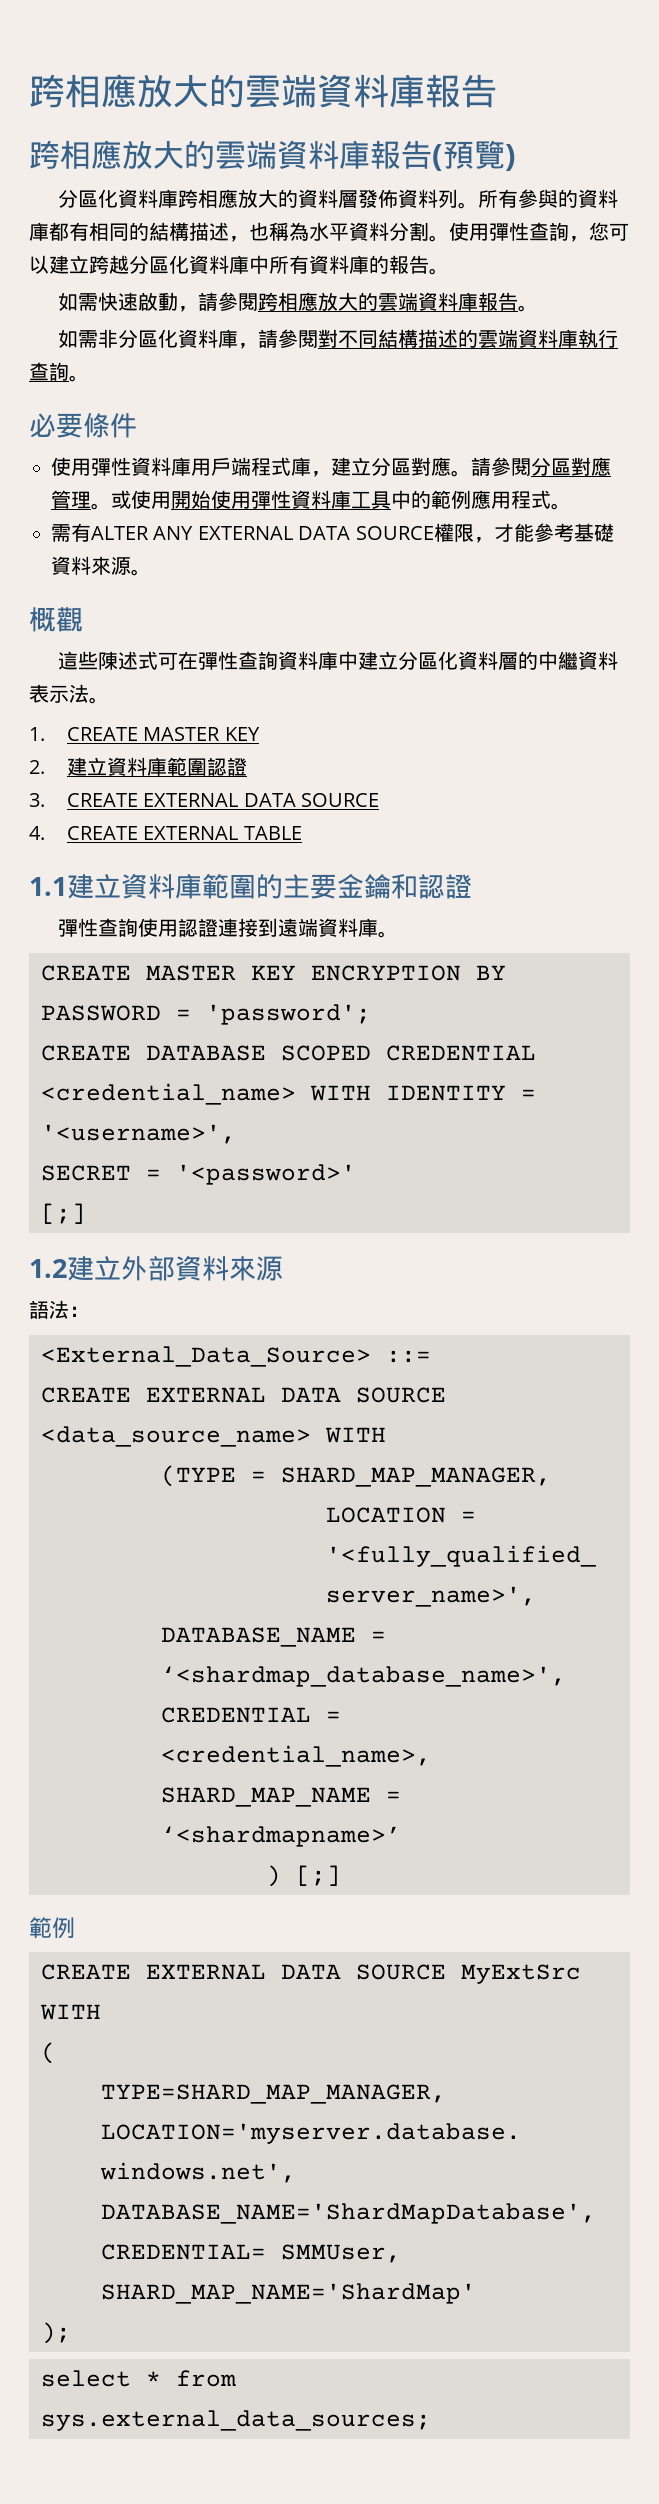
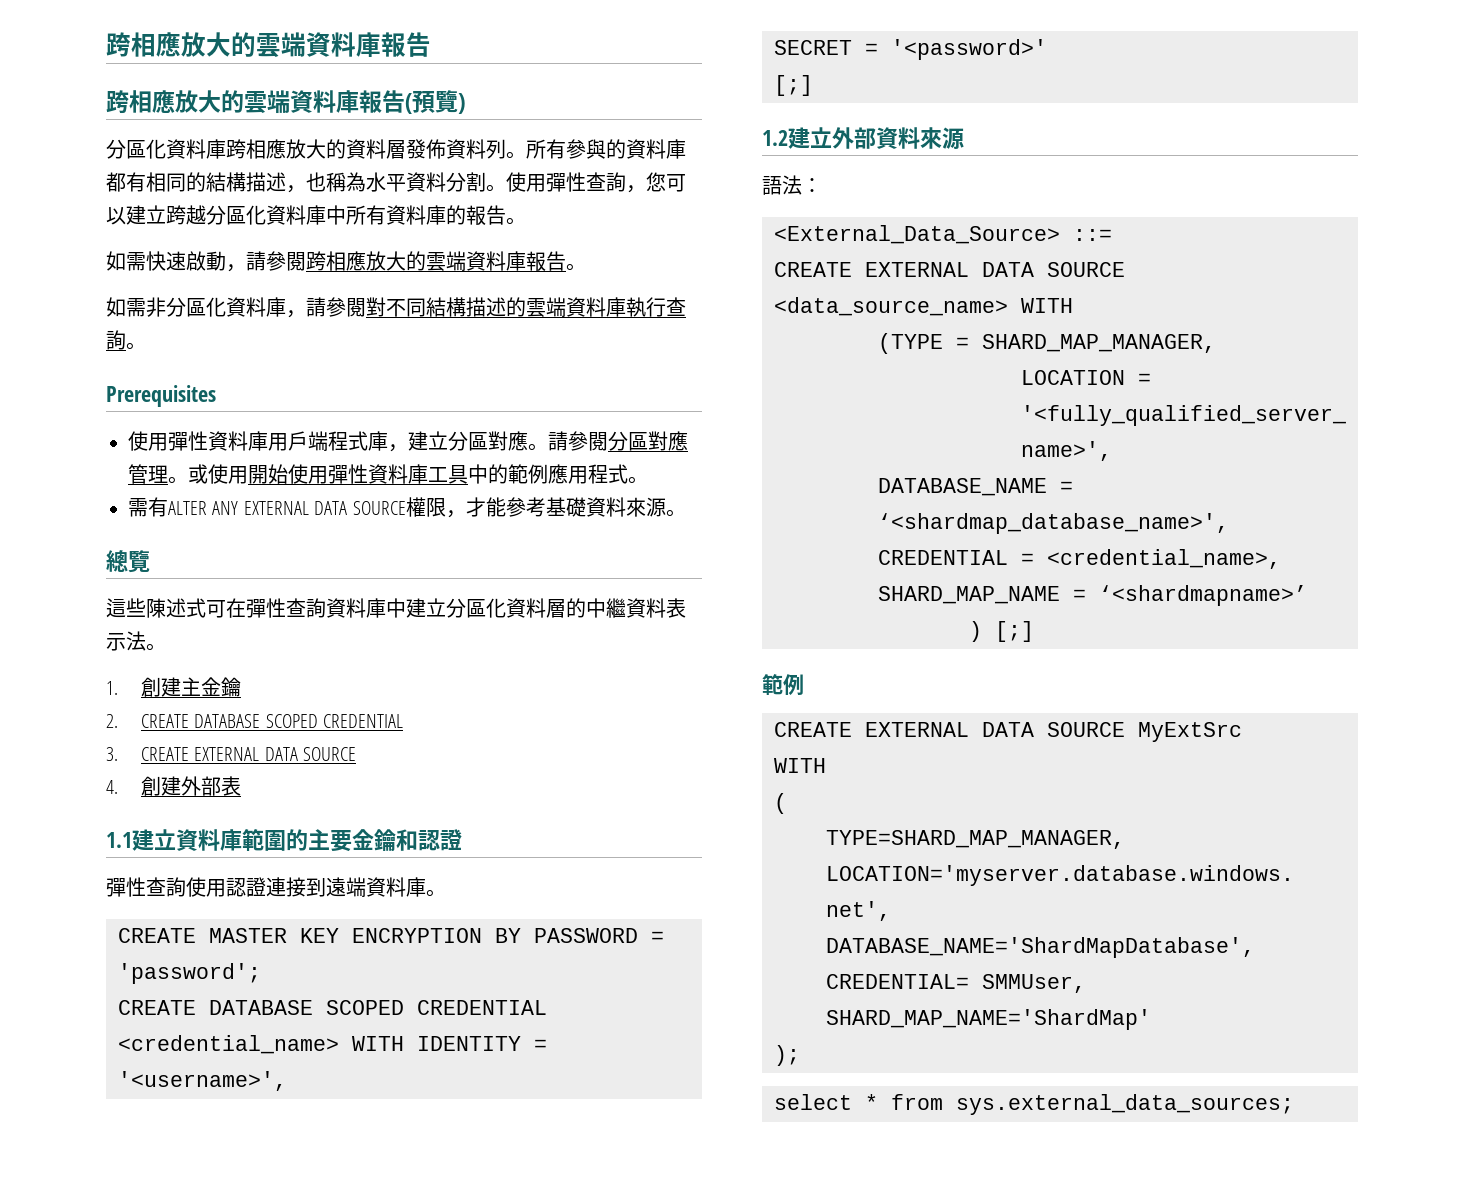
- 必要條件
+ Prerequisites
- 概觀
+ 總覽
- 1. CREATE MASTER KEY
- 2.建立資料庫範圍認證
+ 1.創建主金鑰
+ 2. CREATE DATABASE SCOPED CREDENTIAL
- 4. CREATE EXTERNAL TABLE
+ 4.創建外部表

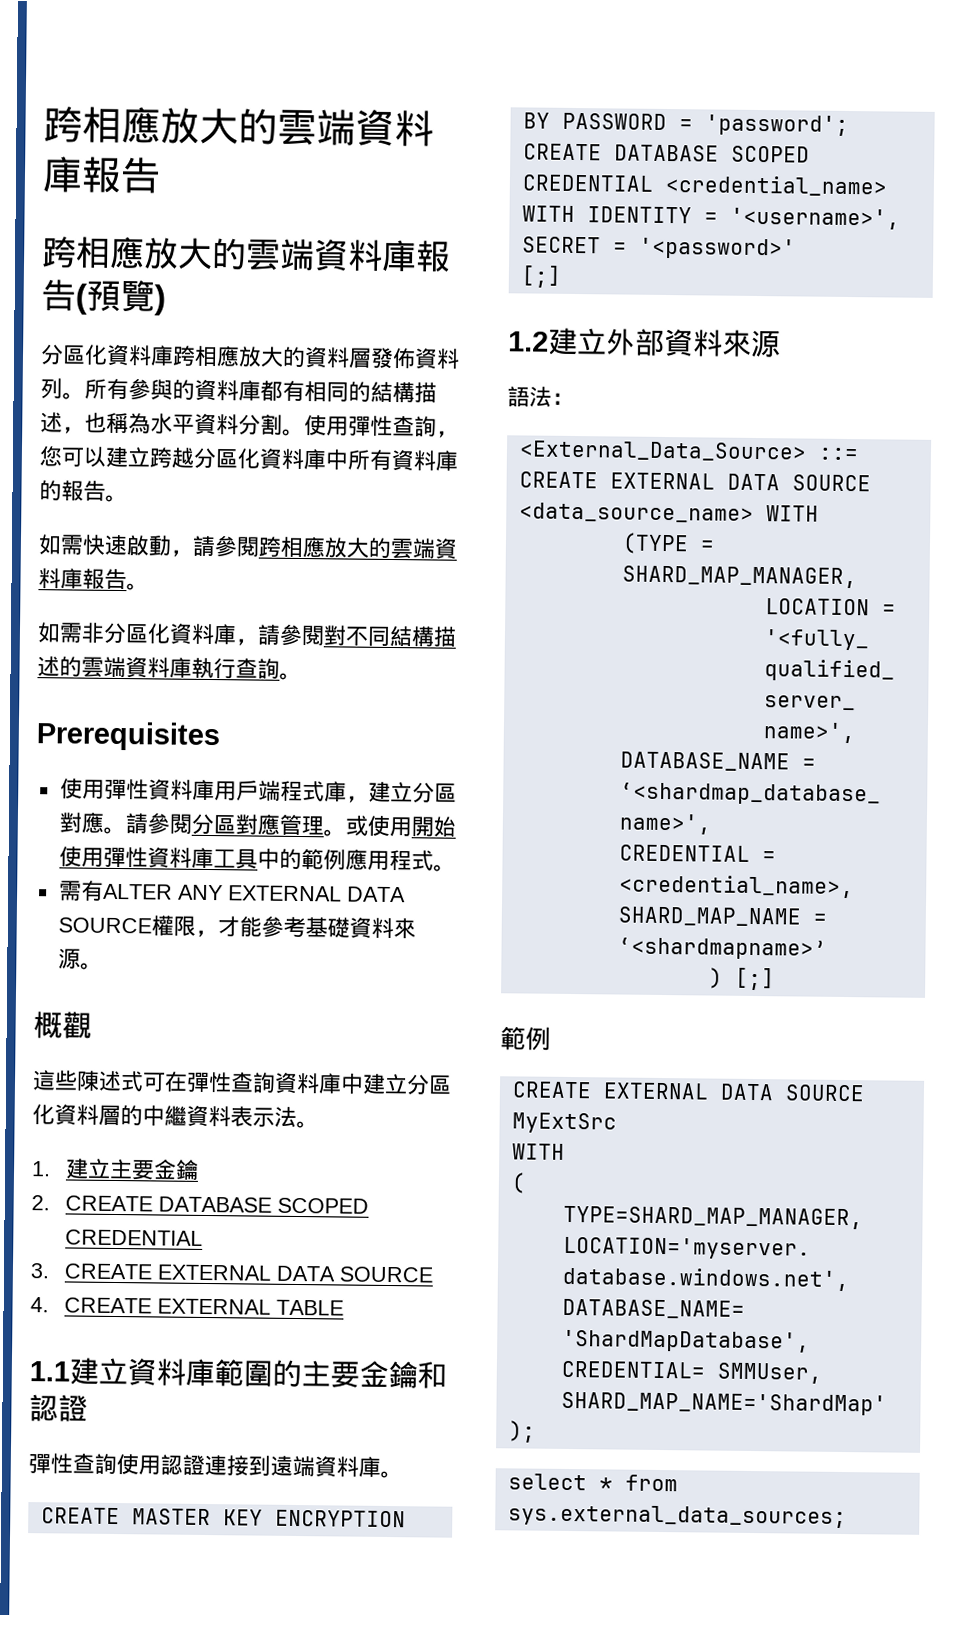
- 總覽
+ 概觀
- 1.創建主金鑰
+ 1.建立主要金鑰
- 4.創建外部表
+ 4. CREATE EXTERNAL TABLE

